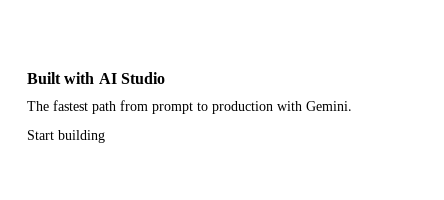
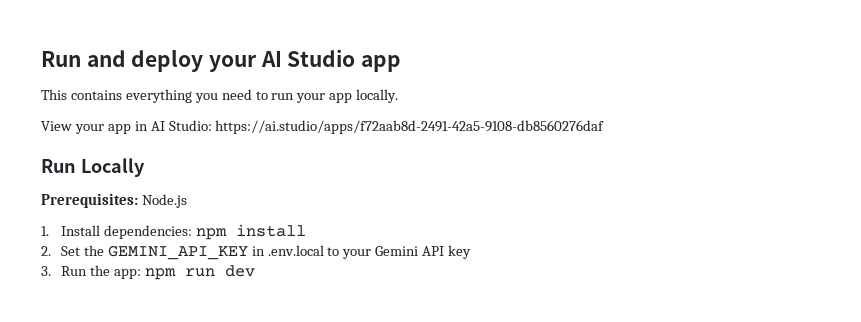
- Built with AI Studio
- The fastest path from prompt to production with Gemini.
- Start building
+ Run and deploy your AI Studio app
+ This contains everything you need to run your app locally.
+ View your app in AI Studio: https://ai.studio/apps/f72aab8d-2491-42a5-9108-db8560276daf
+ Run Locally
+ Prerequisites: Node.js
+ 1. Install dependencies: npm install
+ 2. Set the GEMINI_API_KEY in .env.local to your Gemini API key
+ 3. Run the app: npm run dev

